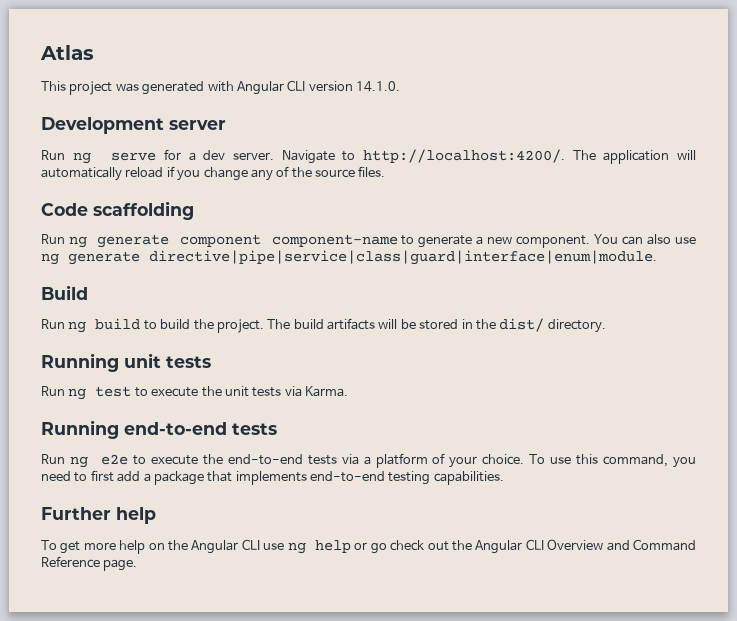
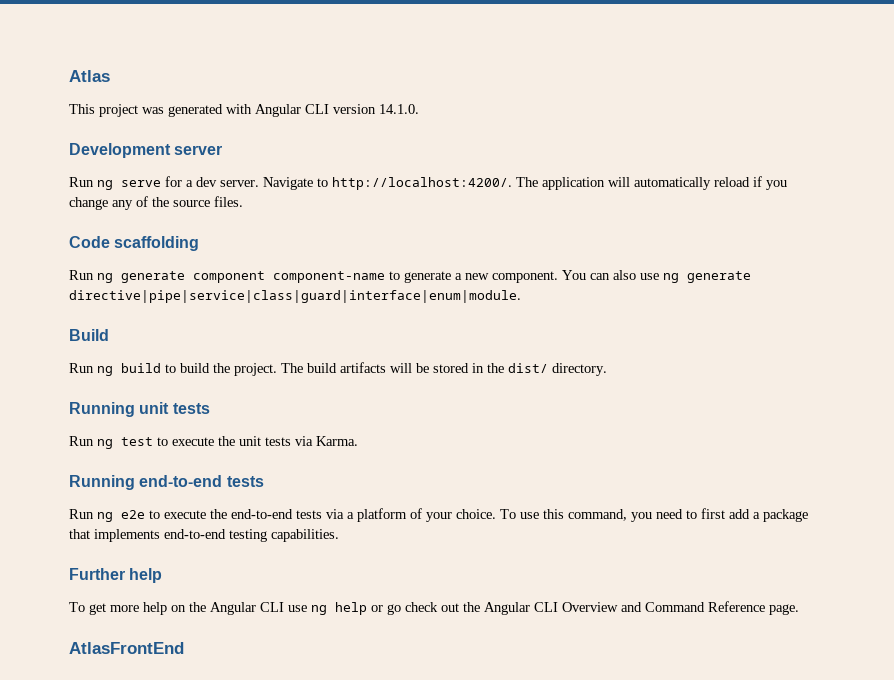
+ AtlasFrontEnd

